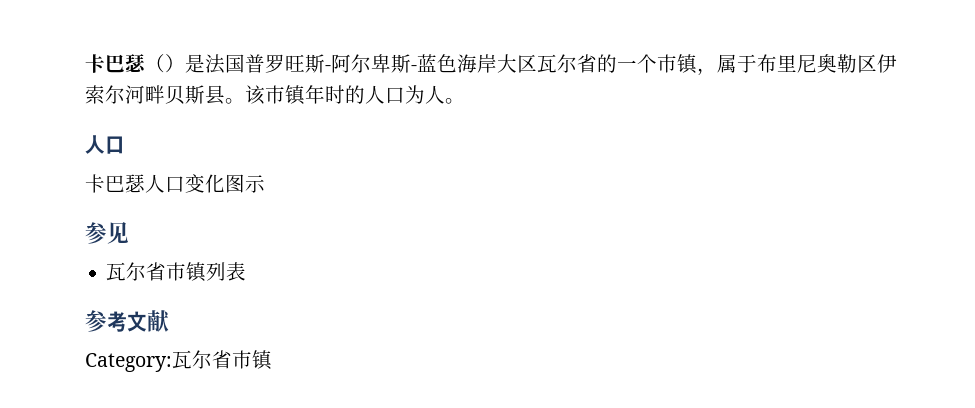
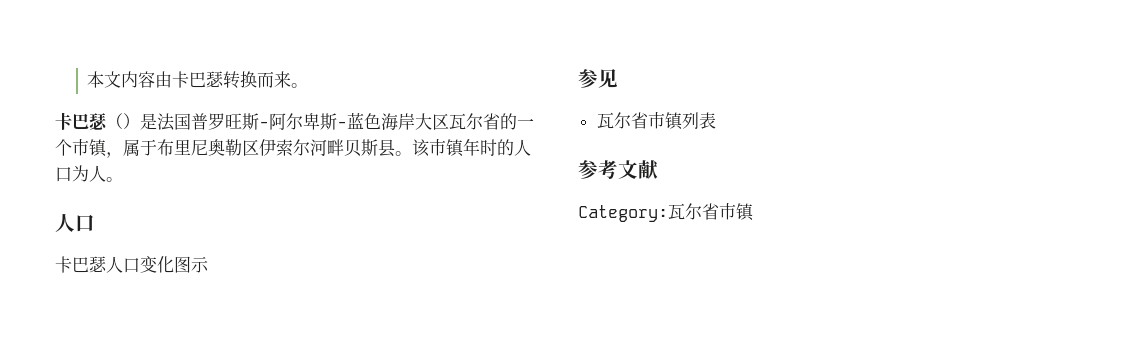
+ 本文内容由卡巴瑟转换而来。

